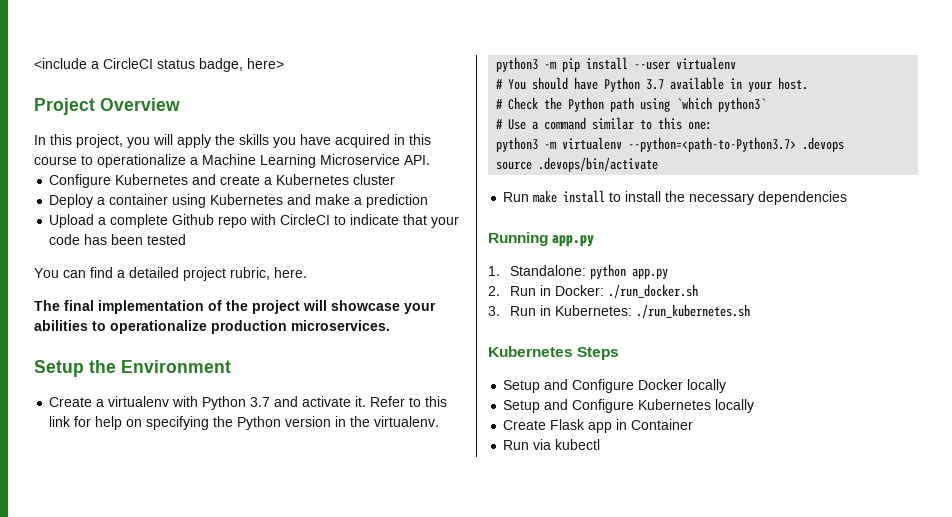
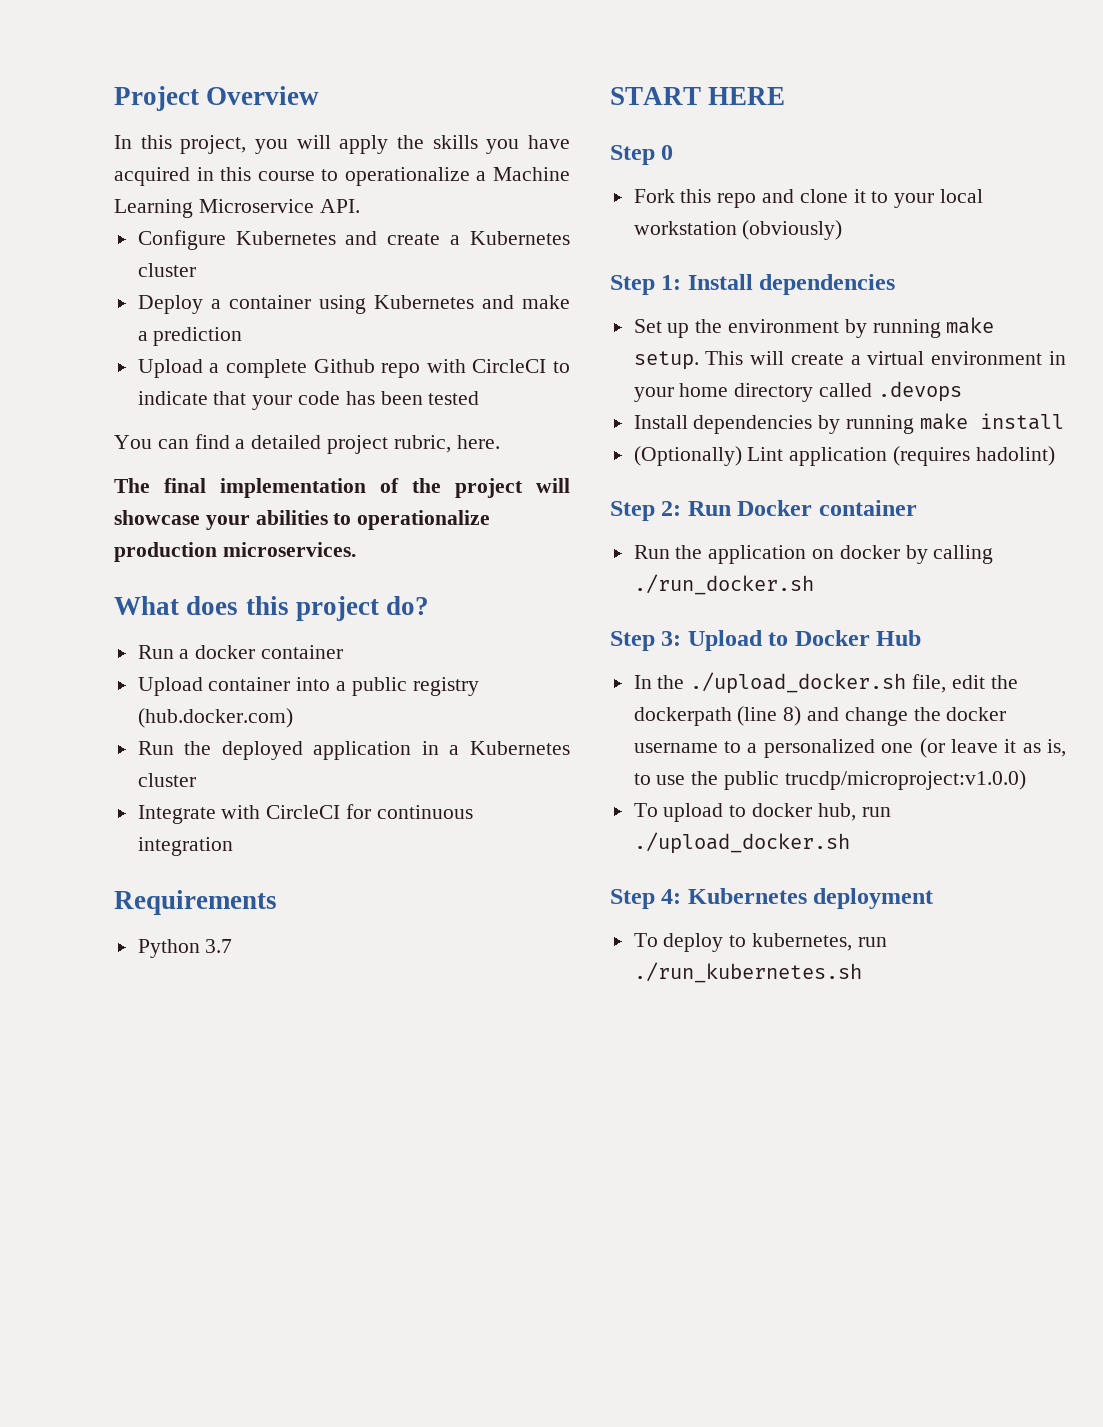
- <include a CircleCI status badge, here>
- Setup the Environment
- Create a virtualenv with Python 3.7 and activate it. Refer to this link for help on specifying the Python version in the virtualenv.
- python3 -m pip install --user virtualenv
- # You should have Python 3.7 available in your host.
- # Check the Python path using `which python3`
- # Use a command similar to this one:
- python3 -m virtualenv --python=<path-to-Python3.7> .devops
- source .devops/bin/activate
- Run make install to install the necessary dependencies
- Running app.py
- 1. Standalone: python app.py
- 2. Run in Docker: ./run_docker.sh
- 3. Run in Kubernetes: ./run_kubernetes.sh
- Kubernetes Steps
- Setup and Configure Docker locally
- Setup and Configure Kubernetes locally
- Create Flask app in Container
- Run via kubectl
+ What does this project do?
+ Run a docker container
+ Upload container into a public registry (hub.docker.com)
+ Run the deployed application in a Kubernetes cluster
+ Integrate with CircleCI for continuous integration
+ Requirements
+ Python 3.7
+ START HERE
+ Step 0
+ Fork this repo and clone it to your local workstation (obviously)
+ Step 1: Install dependencies
+ Set up the environment by running make setup. This will create a virtual environment in your home directory called .devops
+ Install dependencies by running make install
+ (Optionally) Lint application (requires hadolint)
+ Step 2: Run Docker container
+ Run the application on docker by calling ./run_docker.sh
+ Step 3: Upload to Docker Hub
+ In the ./upload_docker.sh file, edit the dockerpath (line 8) and change the docker username to a personalized one (or leave it as is, to use the public trucdp/microproject:v1.0.0)
+ To upload to docker hub, run ./upload_docker.sh
+ Step 4: Kubernetes deployment
+ To deploy to kubernetes, run ./run_kubernetes.sh

